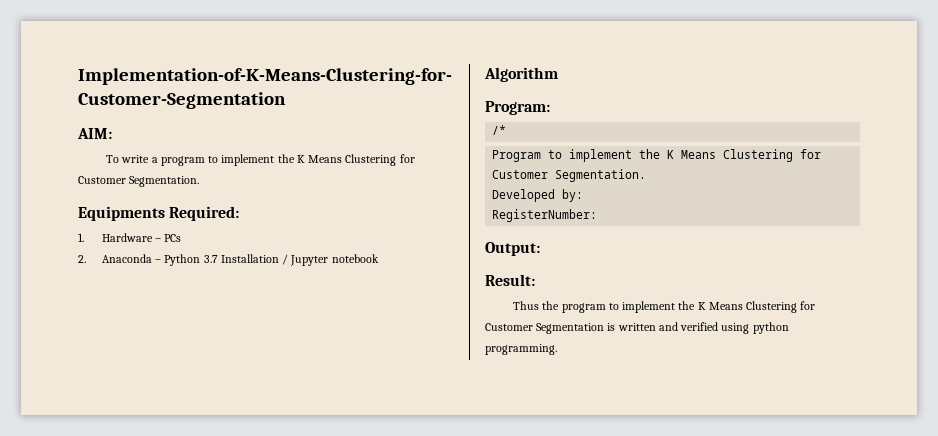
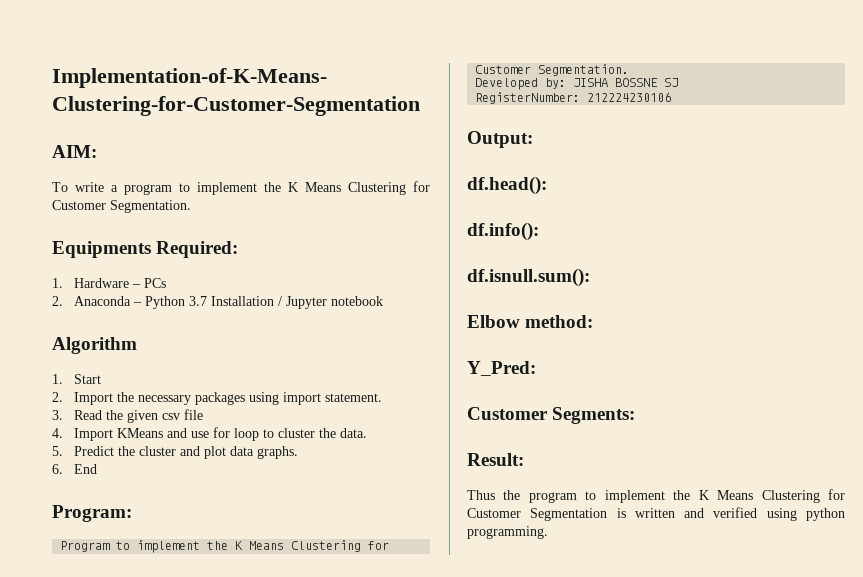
+ 1. Start
+ 2. Import the necessary packages using import statement.
+ 3. Read the given csv file
+ 4. Import KMeans and use for loop to cluster the data.
+ 5. Predict the cluster and plot data graphs.
+ 6. End
- /*
- Developed by:
+ Developed by: JISHA BOSSNE SJ
- RegisterNumber:
+ RegisterNumber: 212224230106
+ df.head():
+ df.info():
+ df.isnull.sum():
+ Elbow method:
+ Y_Pred:
+ Customer Segments:

